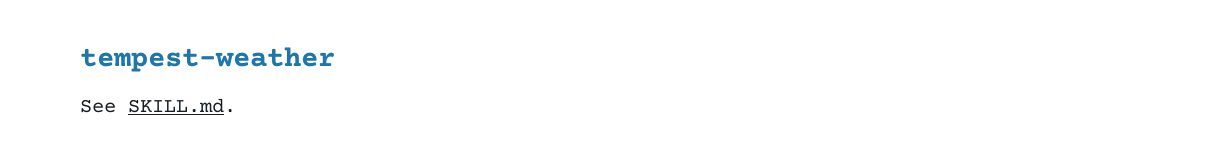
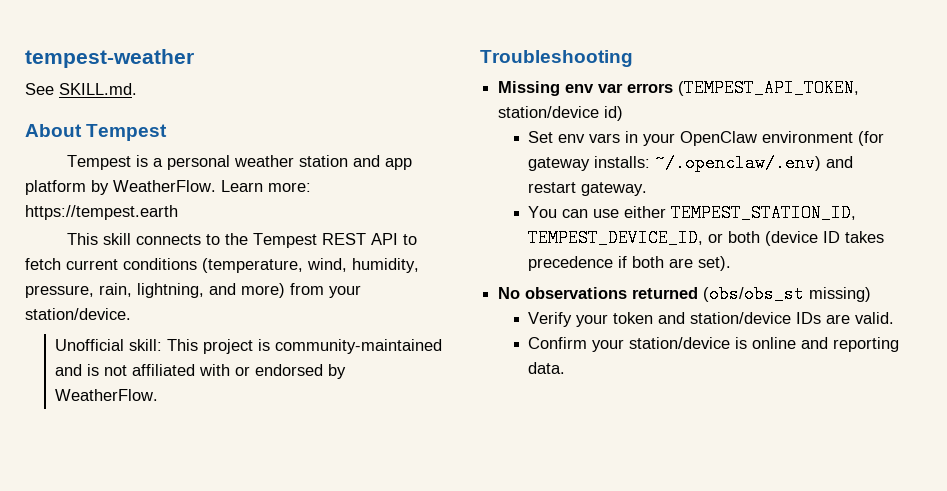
+ About Tempest
+ Tempest is a personal weather station and app platform by WeatherFlow. Learn more: https://tempest.earth
+ This skill connects to the Tempest REST API to fetch current conditions (temperature, wind, humidity, pressure, rain, lightning, and more) from your station/device.
+ Unofficial skill: This project is community-maintained and is not affiliated with or endorsed by WeatherFlow.
+ Troubleshooting
+ Missing env var errors (TEMPEST_API_TOKEN, station/device id)
+ Set env vars in your OpenClaw environment (for gateway installs: ~/.openclaw/.env) and restart gateway.
+ You can use either TEMPEST_STATION_ID, TEMPEST_DEVICE_ID, or both (device ID takes precedence if both are set).
+ No observations returned (obs/obs_st missing)
+ Verify your token and station/device IDs are valid.
+ Confirm your station/device is online and reporting data.

